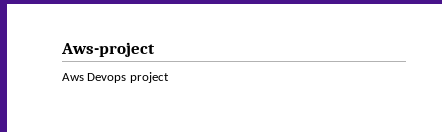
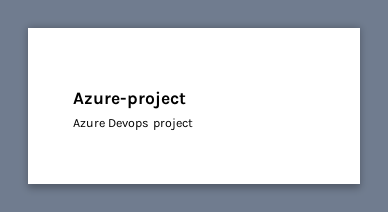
- Aws-project
- Aws Devops project
+ Azure-project
+ Azure Devops project

